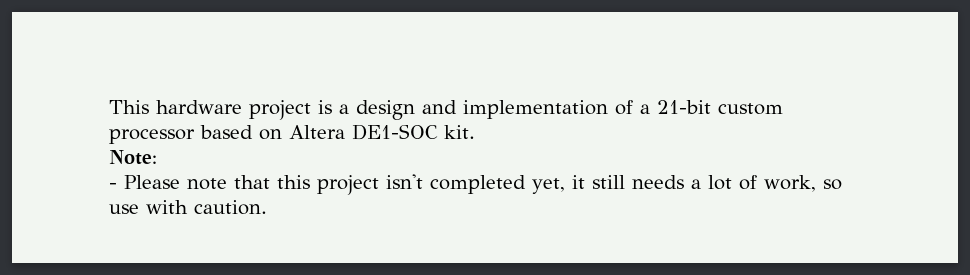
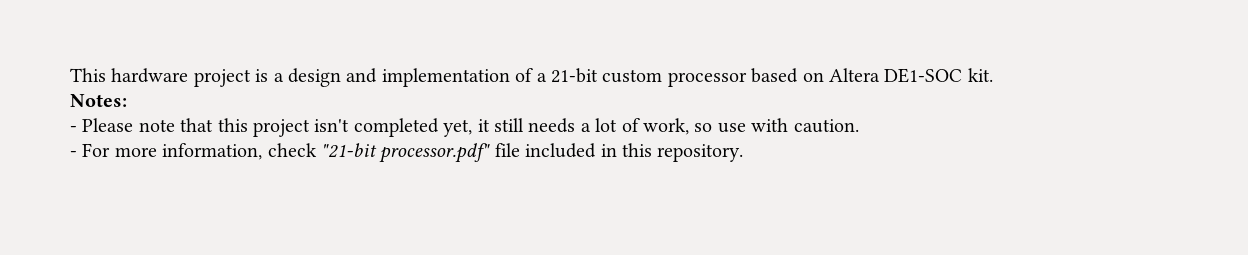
- Note:
+ Notes:
+ - For more information, check "21-bit processor.pdf" file included in this repository.

